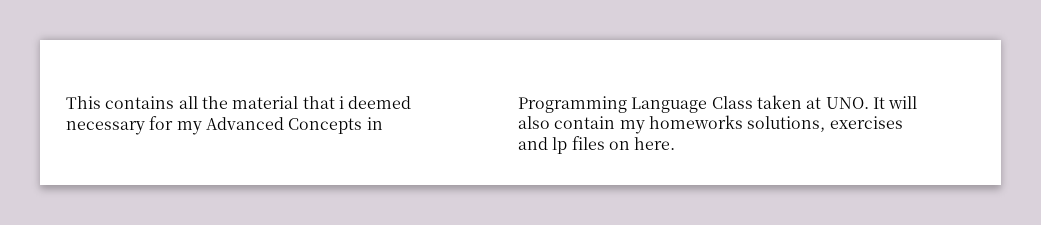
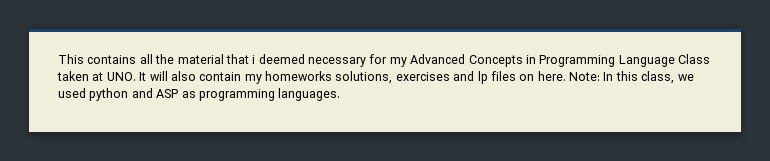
+ Note: In this class, we used python and ASP as programming languages.

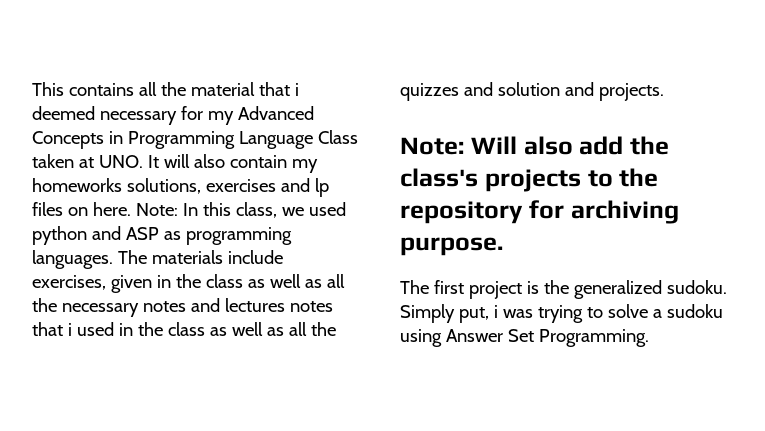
+ The materials include exercises, given in the class as well as all the necessary notes and lectures notes that i used in the class as well as all the quizzes and solution and projects.
+ Note: Will also add the class's projects to the repository for archiving purpose.
+ The first project is the generalized sudoku. Simply put, i was trying to solve a sudoku using Answer Set Programming.

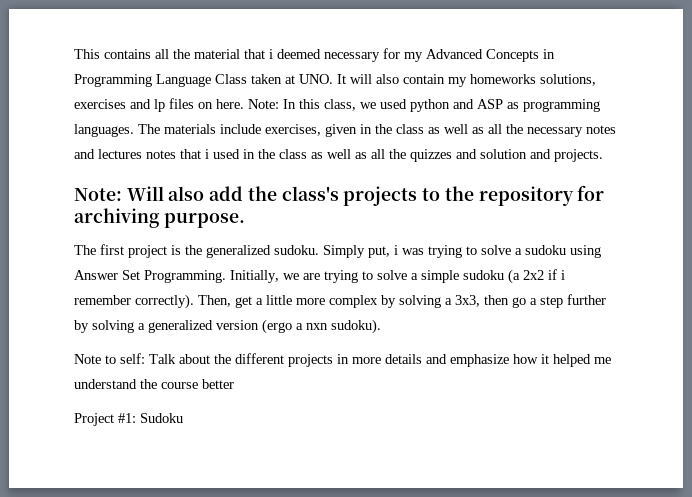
+ Initially, we are trying to solve a simple sudoku (a 2x2 if i remember correctly). Then, get a little more complex by solving a 3x3, then go a step further by solving a generalized version (ergo a nxn sudoku).
+ Note to self: Talk about the different projects in more details and emphasize how it helped me understand the course better
+ Project #1: Sudoku

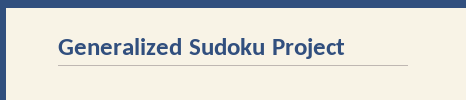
- This contains all the material that i deemed necessary for my Advanced Concepts in Programming Language Class taken at UNO. It will also contain my homeworks solutions, exercises and lp files on here. Note: In this class, we used python and ASP as programming languages. The materials include exercises, given in the class as well as all the necessary notes and lectures notes that i used in the class as well as all the quizzes and solution and projects.
- Note: Will also add the class's projects to the repository for archiving purpose.
- The first project is the generalized sudoku. Simply put, i was trying to solve a sudoku using Answer Set Programming. Initially, we are trying to solve a simple sudoku (a 2x2 if i remember correctly). Then, get a little more complex by solving a 3x3, then go a step further by solving a generalized version (ergo a nxn sudoku).
- Note to self: Talk about the different projects in more details and emphasize how it helped me understand the course better
- Project #1: Sudoku
+ Generalized Sudoku Project

